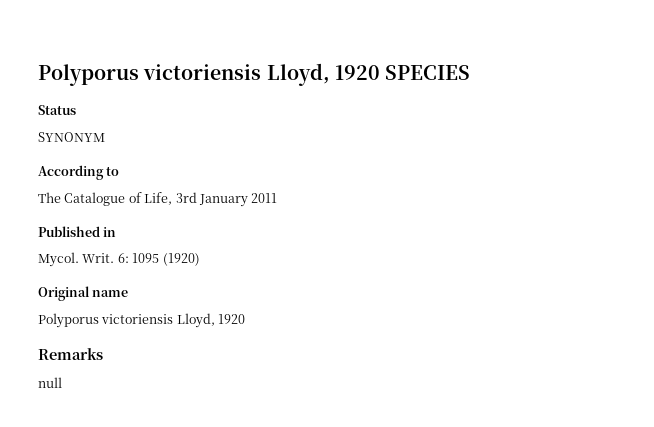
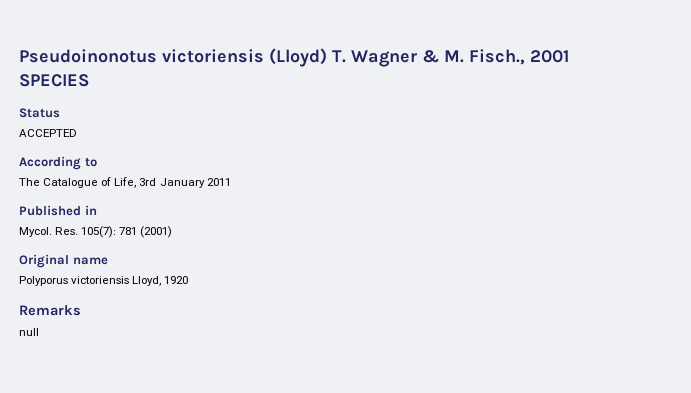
- Polyporus victoriensis Lloyd, 1920 SPECIES
+ Pseudoinonotus victoriensis (Lloyd) T. Wagner & M. Fisch., 2001 SPECIES
- SYNONYM
+ ACCEPTED
- Writ. 6: 1095 (1920)
+ Res. 105(7): 781 (2001)

